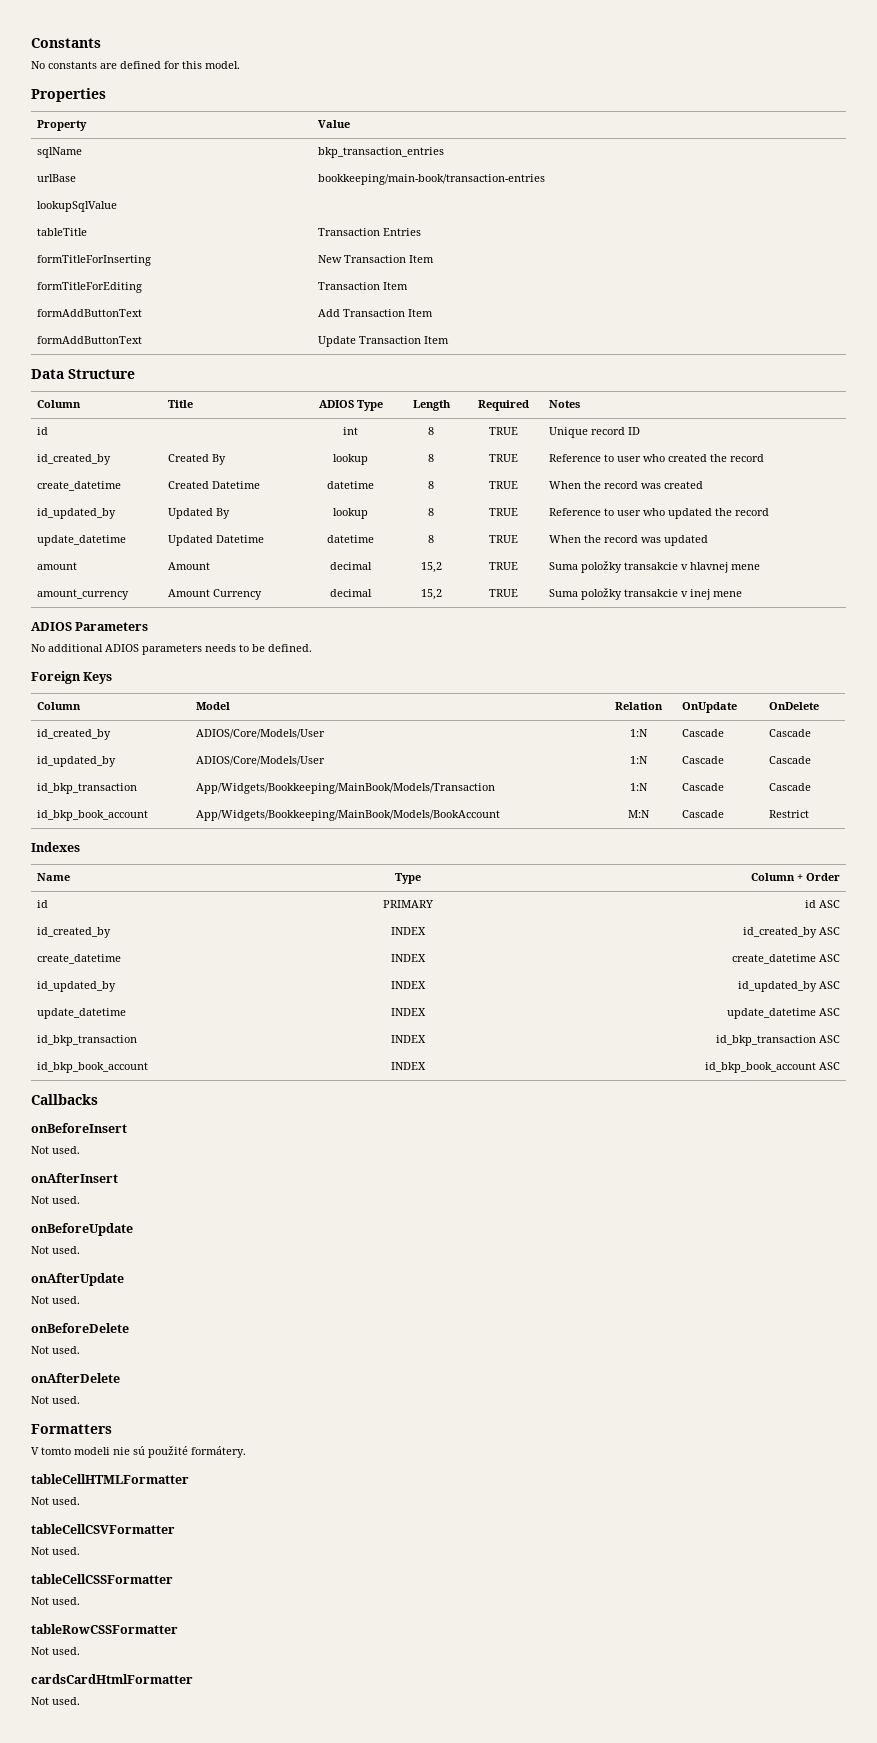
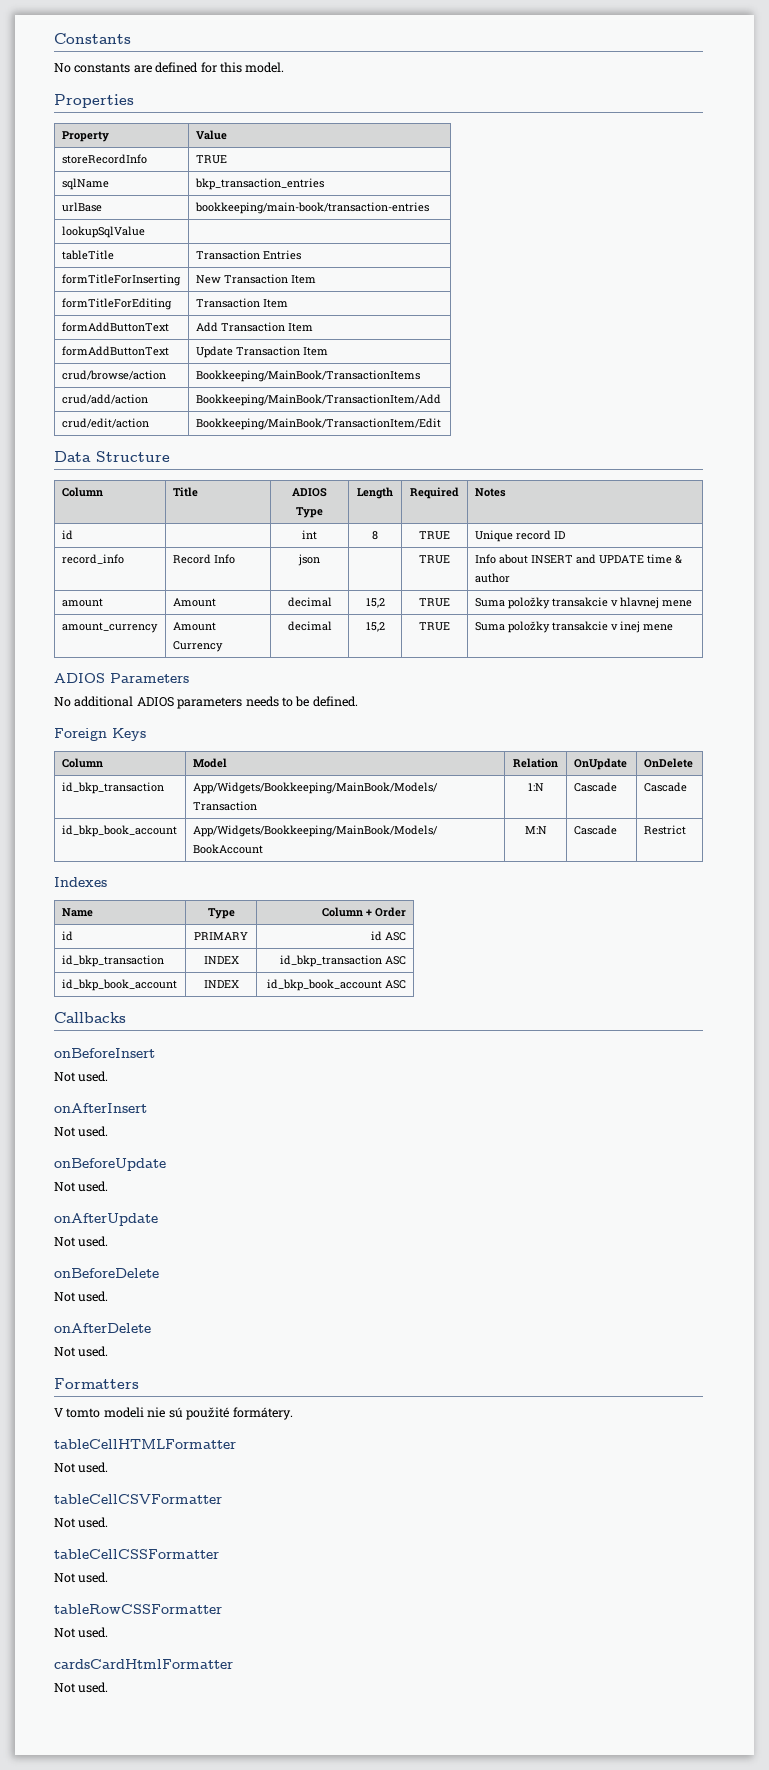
+ storeRecordInfo | TRUE
+ crud/browse/action | Bookkeeping/MainBook/TransactionItems
+ crud/add/action | Bookkeeping/MainBook/TransactionItem/Add
+ crud/edit/action | Bookkeeping/MainBook/TransactionItem/Edit
- id_created_by | Created By | lookup | 8 | TRUE | Reference to user who created the record
- create_datetime | Created Datetime | datetime | 8 | TRUE | When the record was created
- id_updated_by | Updated By | lookup | 8 | TRUE | Reference to user who updated the record
- update_datetime | Updated Datetime | datetime | 8 | TRUE | When the record was updated
+ record_info | Record Info | json | | TRUE | Info about INSERT and UPDATE time & author
- id_created_by | ADIOS/Core/Models/User | 1:N | Cascade | Cascade
- id_updated_by | ADIOS/Core/Models/User | 1:N | Cascade | Cascade
- id_created_by | INDEX | id_created_by ASC
- create_datetime | INDEX | create_datetime ASC
- id_updated_by | INDEX | id_updated_by ASC
- update_datetime | INDEX | update_datetime ASC

